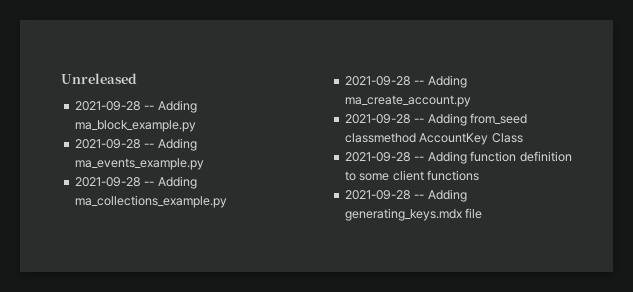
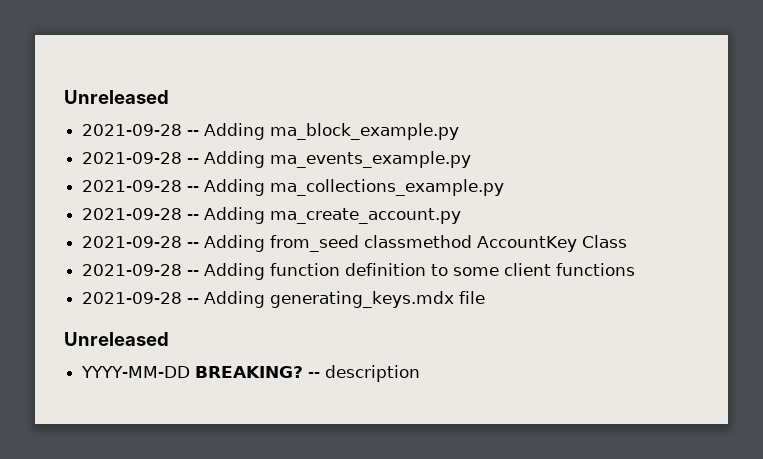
  2021-09-28 -- Adding generating_keys.mdx file
+ Unreleased
+ YYYY-MM-DD BREAKING? -- description

